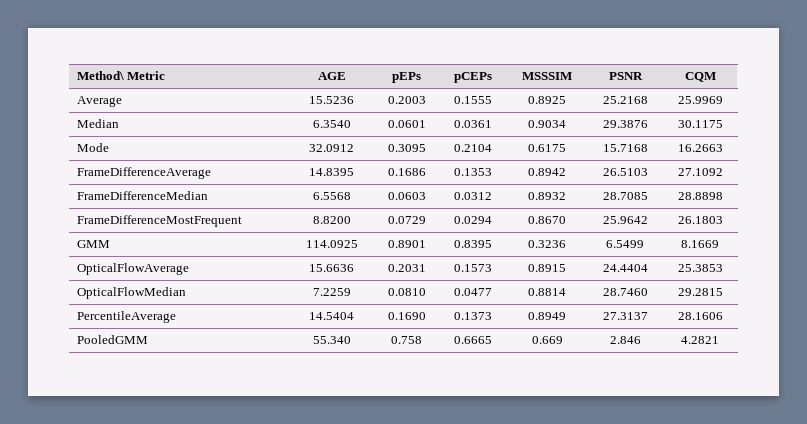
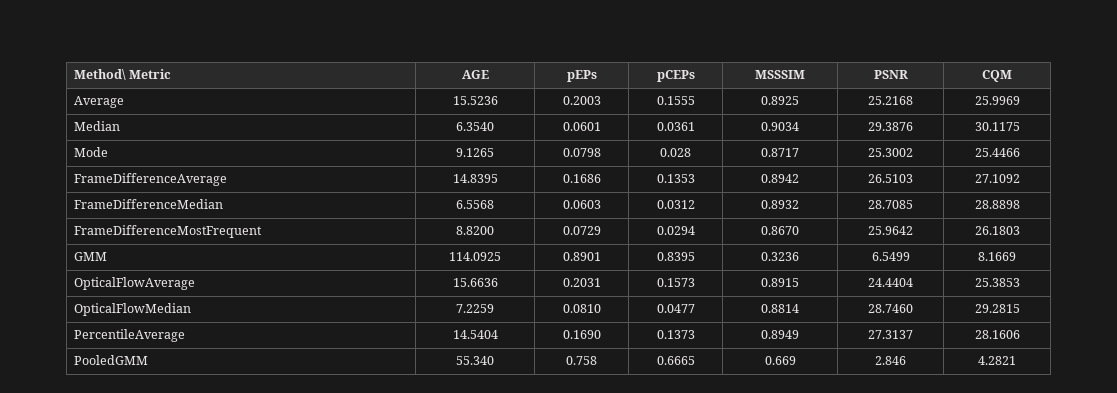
- Mode | 32.0912 | 0.3095 | 0.2104 | 0.6175 | 15.7168 | 16.2663
+ Mode | 9.1265 | 0.0798 | 0.028 | 0.8717 | 25.3002 | 25.4466

